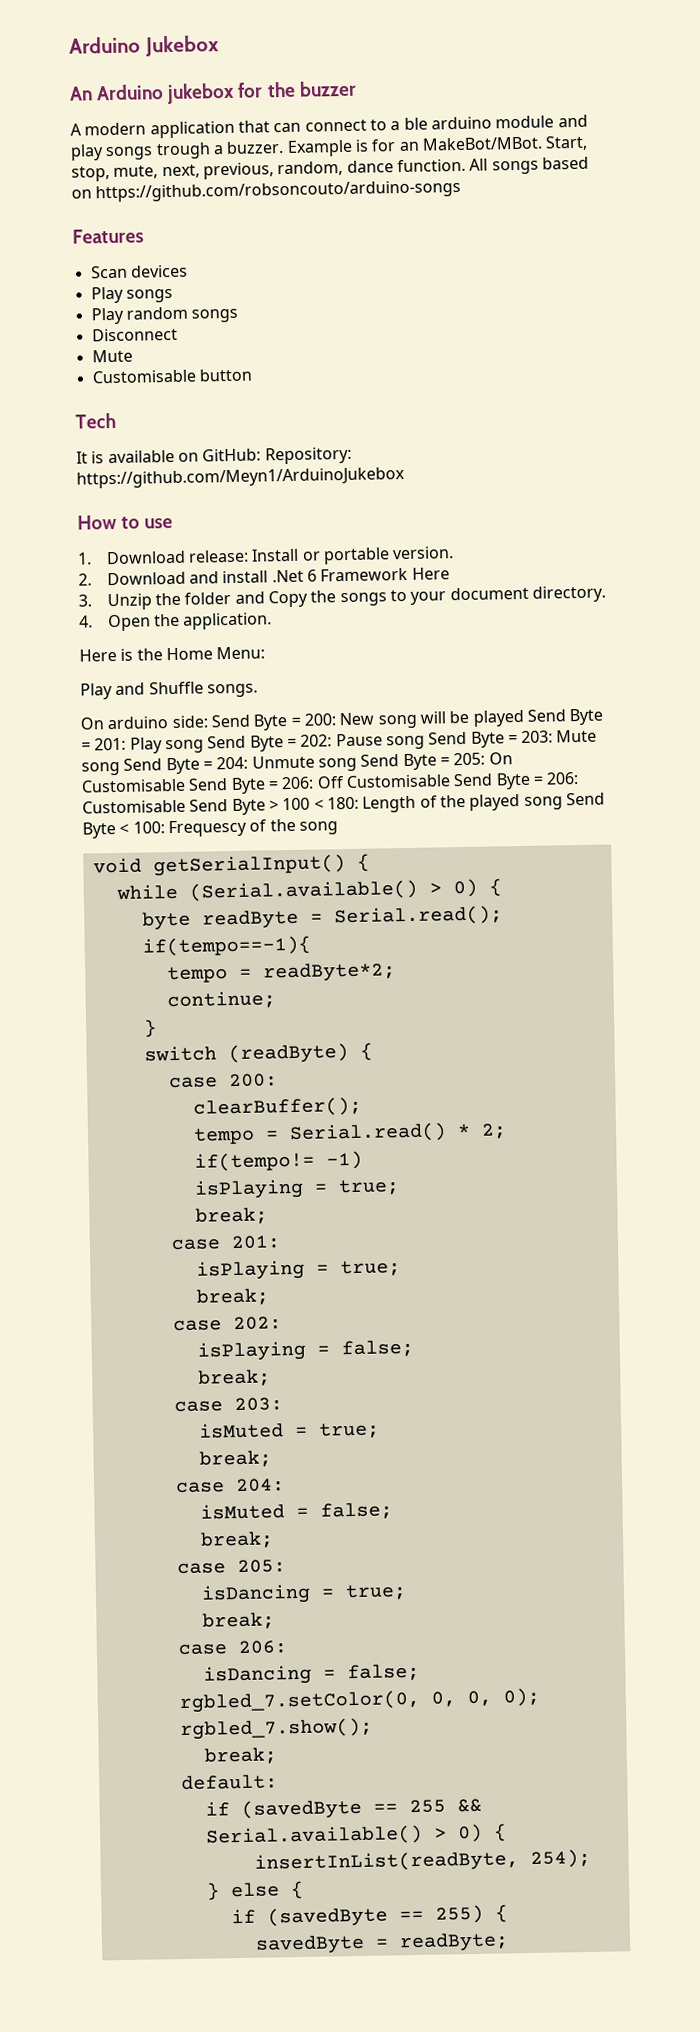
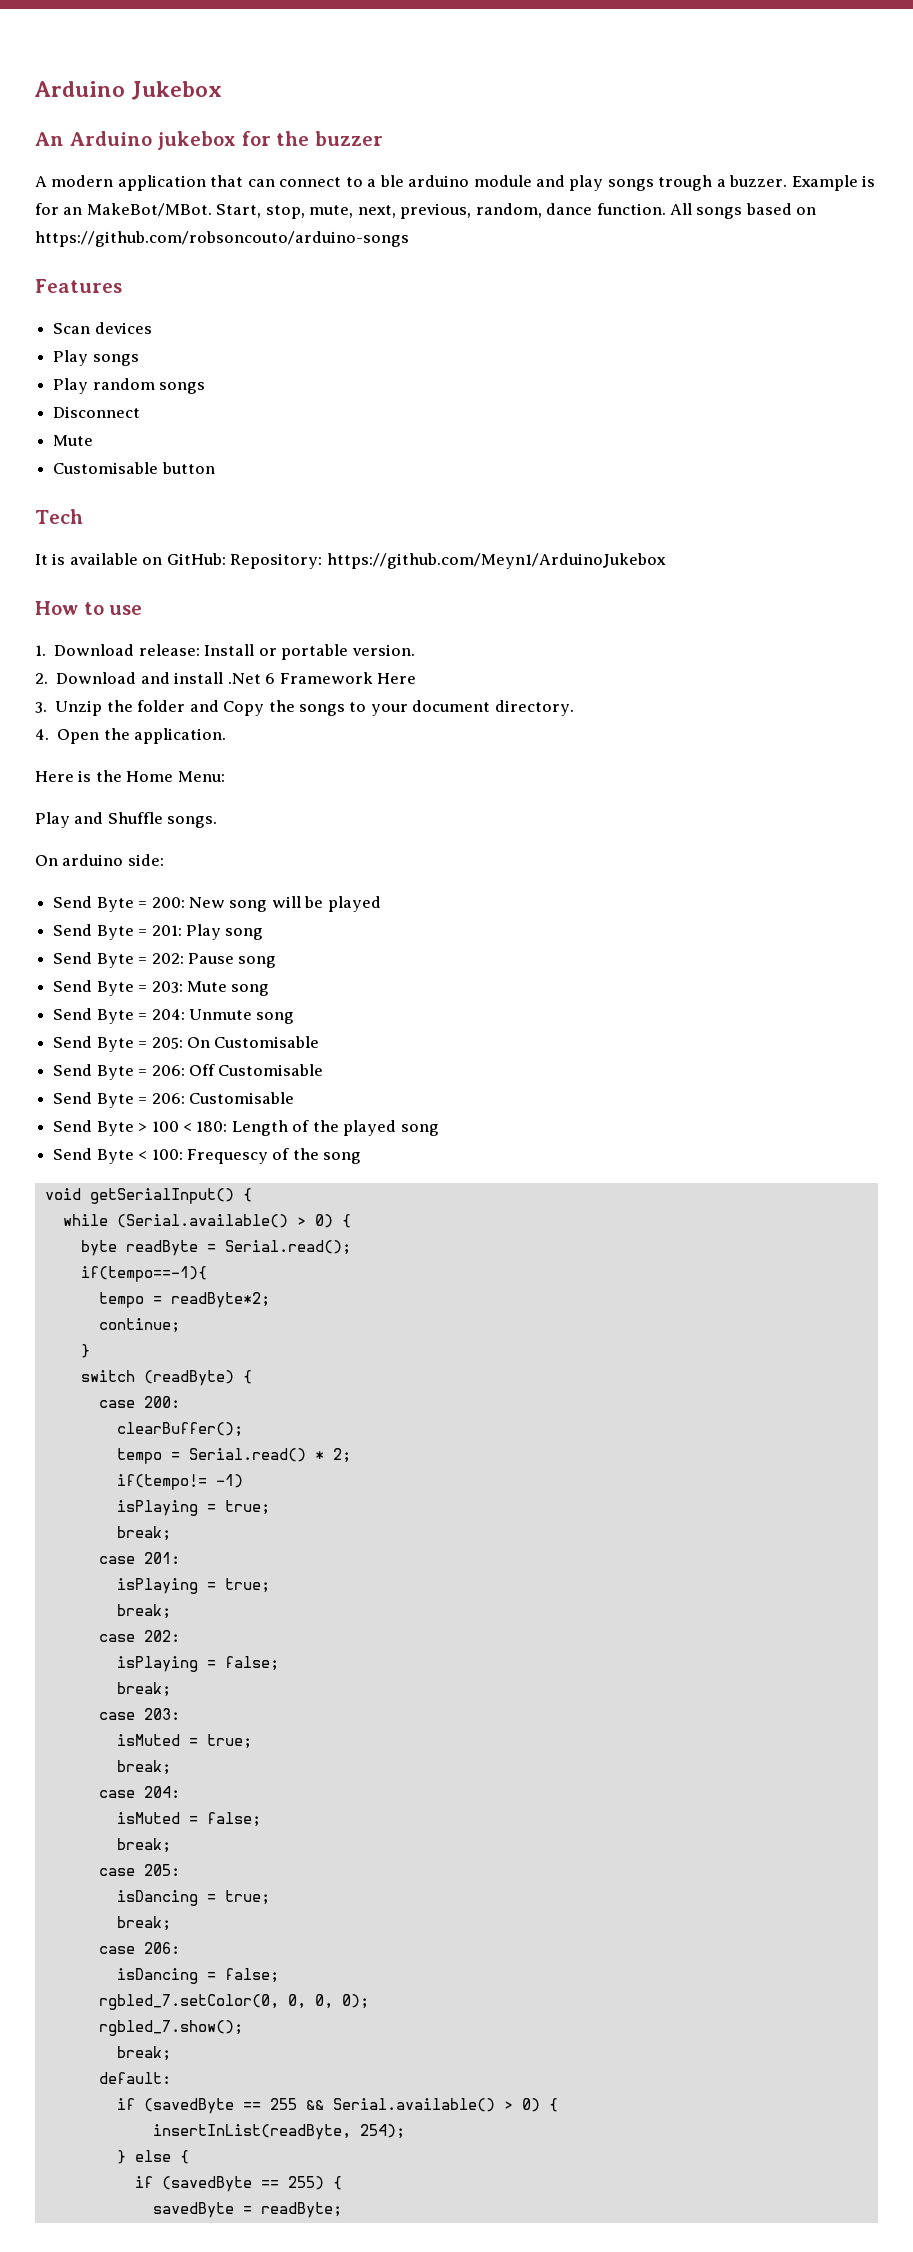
- On arduino side: Send Byte = 200:
+ On arduino side:
+ Send Byte = 200:
- New song will be played Send Byte = 201:
+ New song will be played
+ Send Byte = 201:
- Play song Send Byte = 202:
+ Play song
+ Send Byte = 202:
- Pause song Send Byte = 203:
+ Pause song
+ Send Byte = 203:
- Mute song Send Byte = 204:
+ Mute song
+ Send Byte = 204:
- Unmute song Send Byte = 205:
+ Unmute song
+ Send Byte = 205:
- On Customisable Send Byte = 206:
+ On Customisable
+ Send Byte = 206:
- Off Customisable Send Byte = 206: Customisable Send Byte > 100 < 180:
+ Off Customisable
+ Send Byte = 206: Customisable
+ Send Byte > 100 < 180:
- Length of the played song Send Byte < 100:
+ Length of the played song
+ Send Byte < 100:

